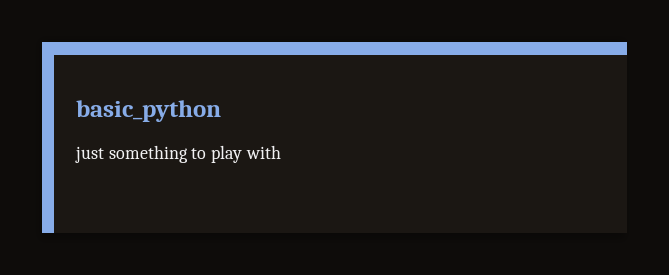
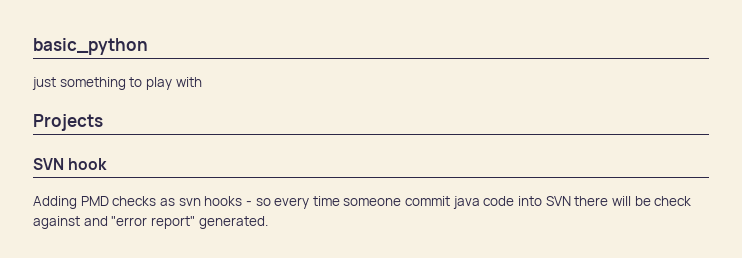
+ Projects
+ SVN hook
+ Adding PMD checks as svn hooks - so every time someone commit java code into SVN there will be check against and "error report" generated.

